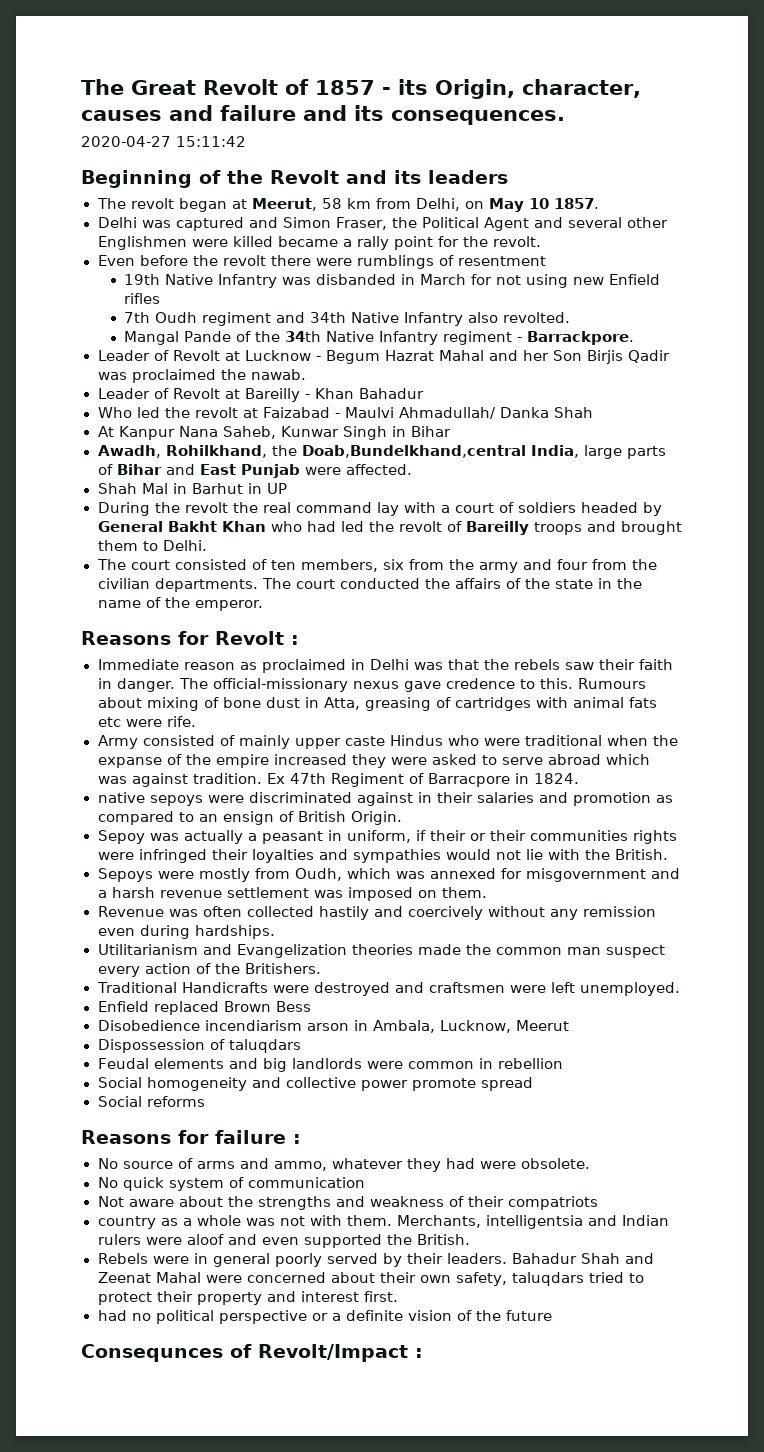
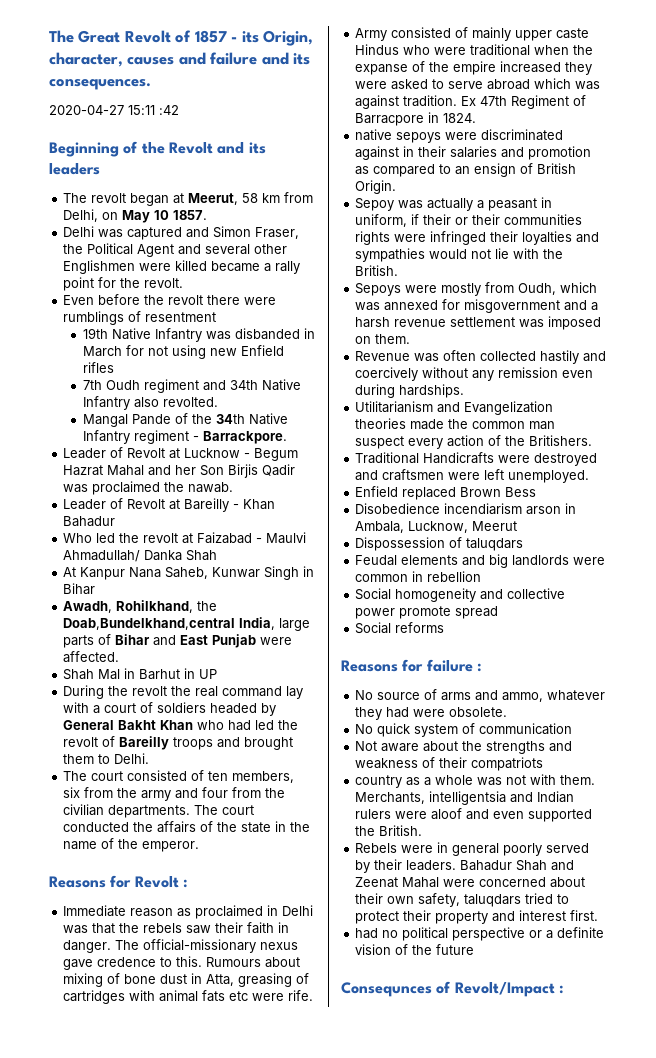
- 2020-04-27 15:11:42
+ 2020-04-27 15:11 :42

